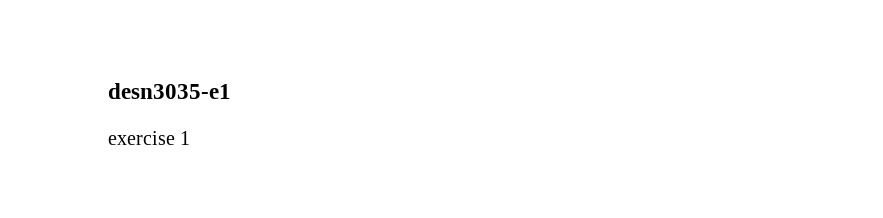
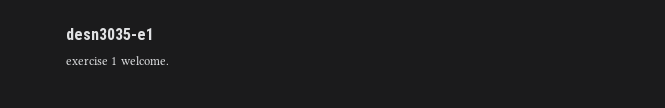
- exercise 1
+ exercise 1 welcome.

